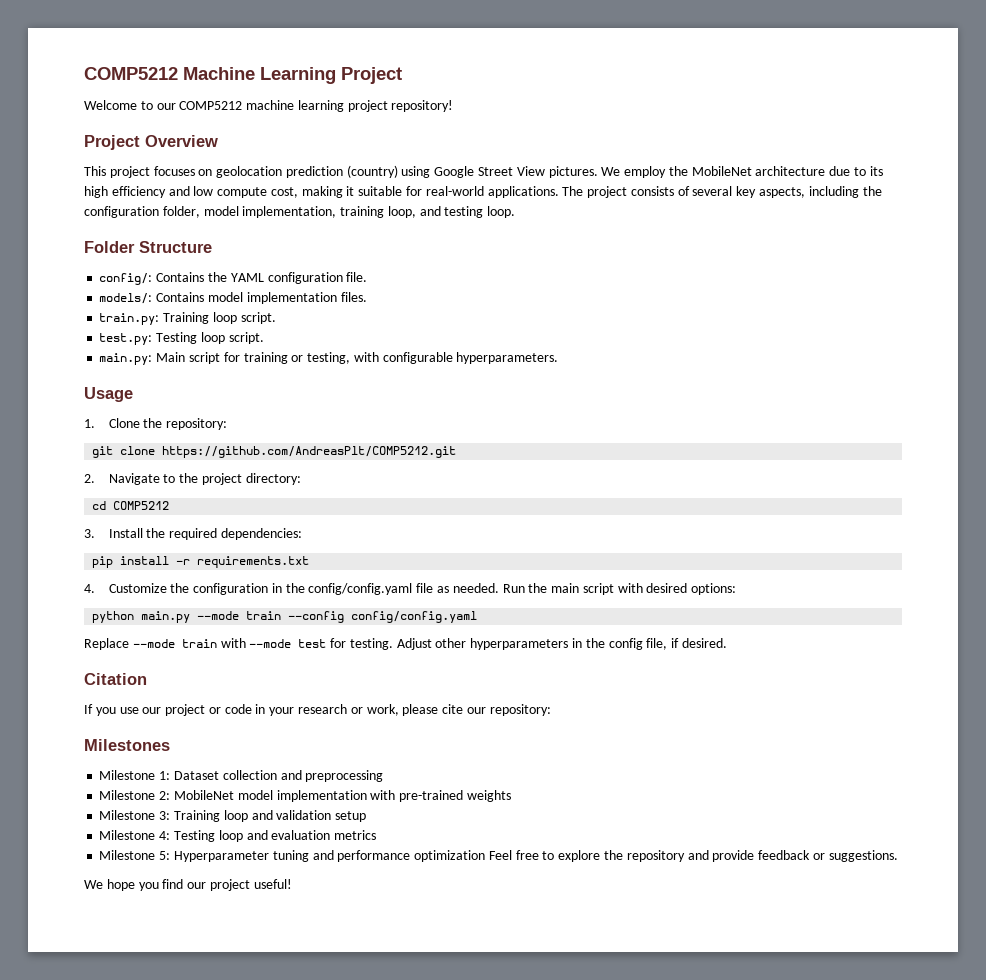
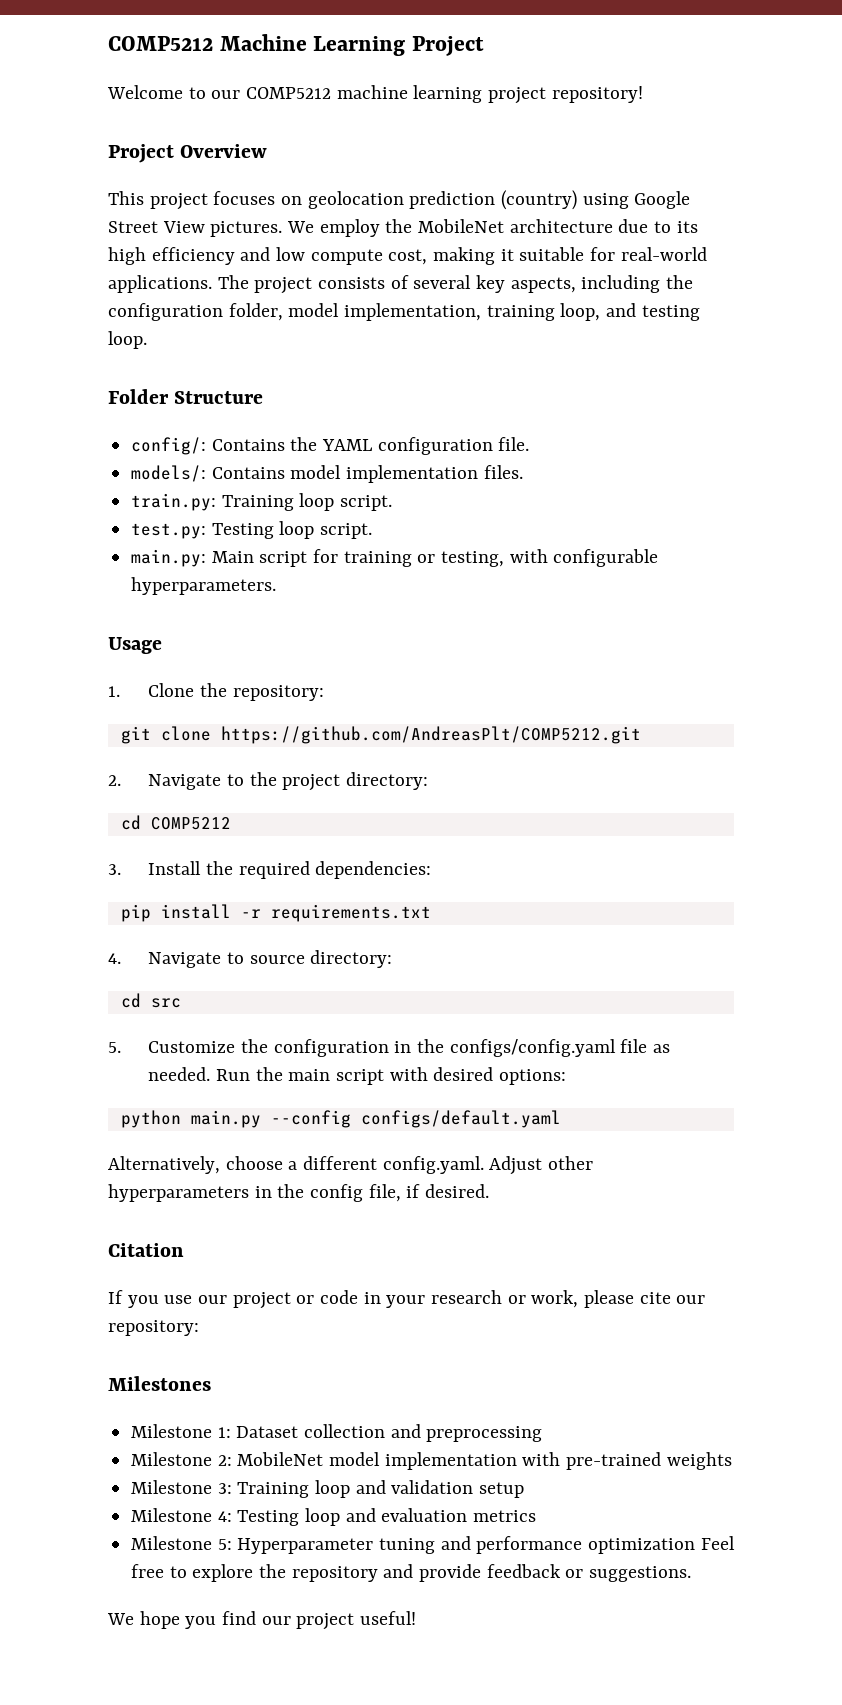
- 4. Customize the configuration in the config/config.yaml file as needed.
+ 4. Navigate to source directory:
+ cd src
+ 5. Customize the configuration in the configs/config.yaml file as needed.
- python main.py --mode train --config config/config.yaml
- Replace --mode train with --mode test for testing. Adjust other hyperparameters in the config file, if desired.
+ python main.py --config configs/default.yaml
+ Alternatively, choose a different config.yaml. Adjust other hyperparameters in the config file, if desired.

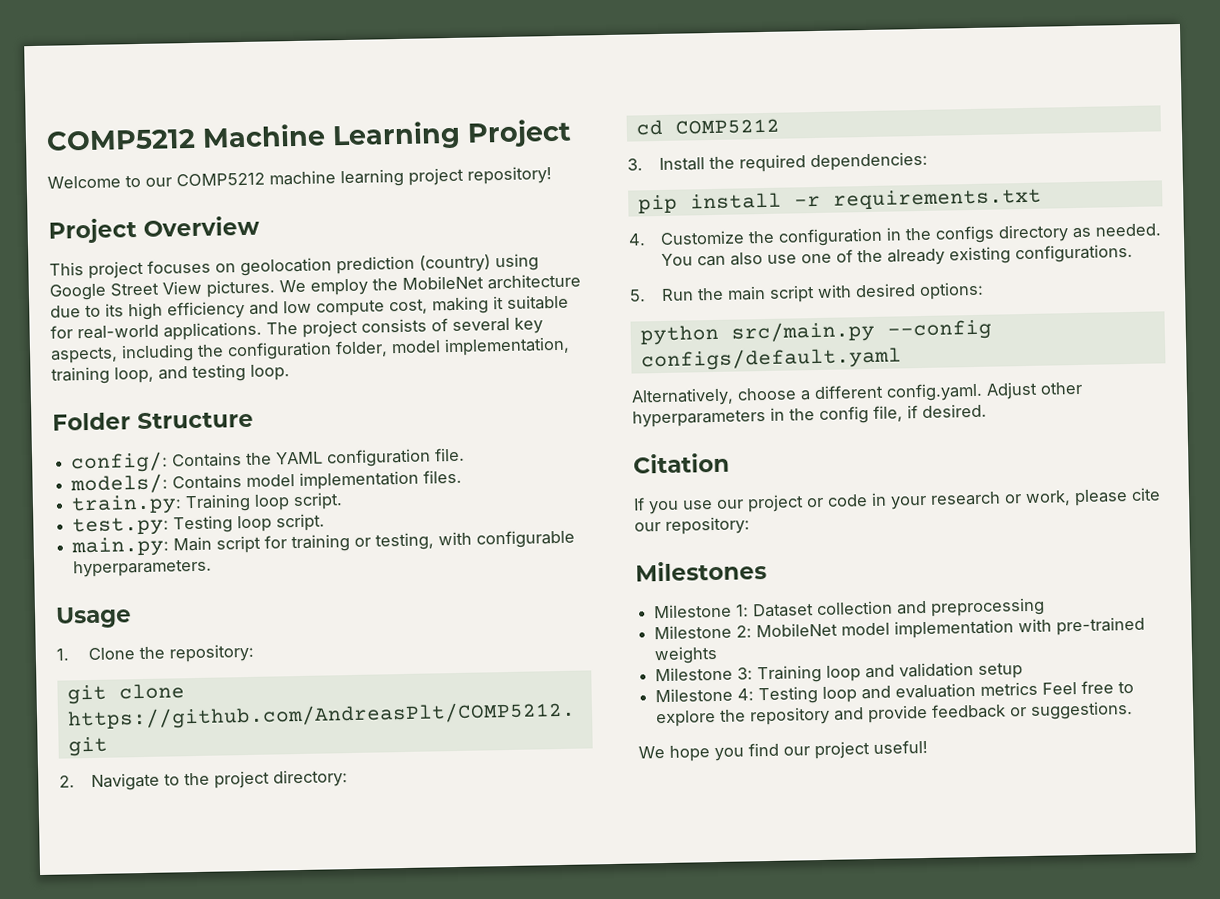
- 4. Navigate to source directory:
- cd src
- 5. Customize the configuration in the configs/config.yaml file as needed. Run the main script with desired options:
+ 4. Customize the configuration in the configs directory as needed. You can also use one of the already existing configurations.
+ 5. Run the main script with desired options:
- python main.py --config configs/default.yaml
+ python src/main.py --config configs/default.yaml
- Milestone 4: Testing loop and evaluation metrics
- Milestone 5: Hyperparameter tuning and performance optimization Feel free to explore the repository and provide feedback or suggestions.
+ Milestone 4: Testing loop and evaluation metrics Feel free to explore the repository and provide feedback or suggestions.

